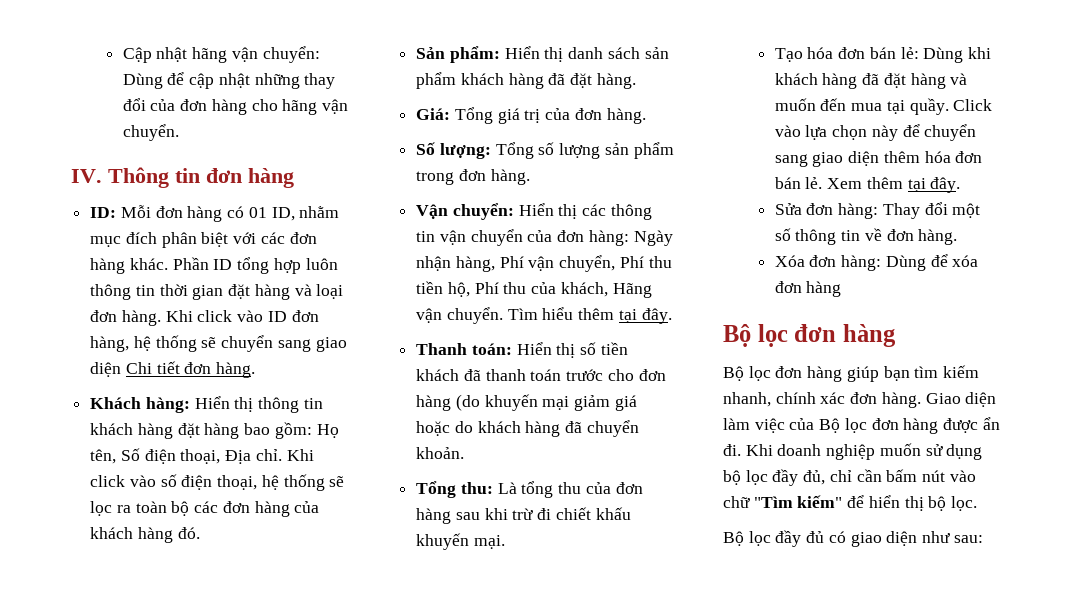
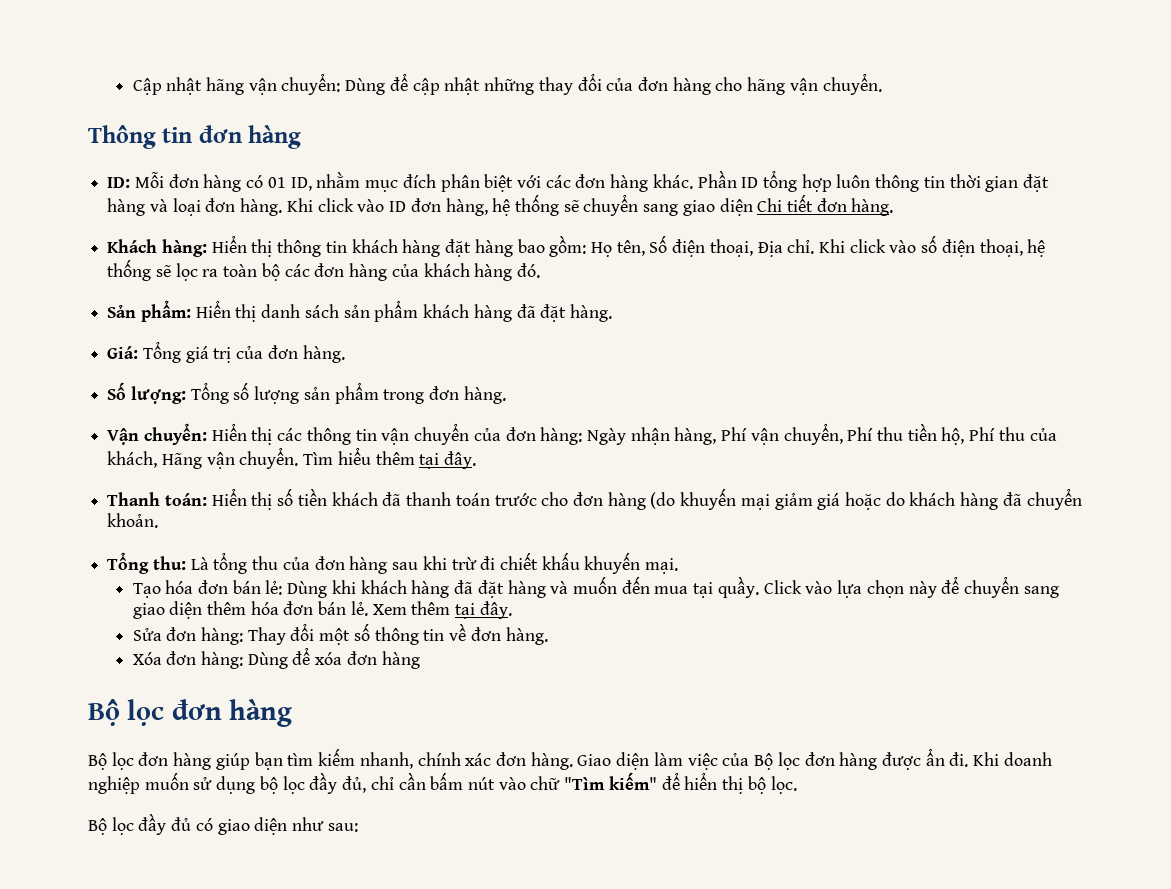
- IV. Thông tin đơn hàng
+ Thông tin đơn hàng

